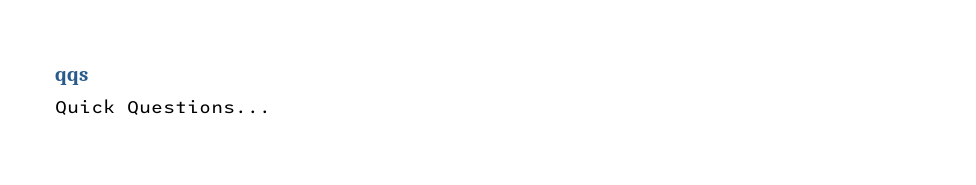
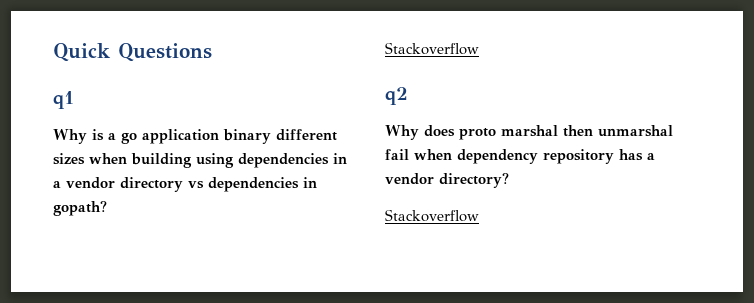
- qqs
- Quick Questions...
+ Quick Questions
+ q1
+ Why is a go application binary different sizes when building using dependencies in a vendor directory vs dependencies in gopath?
+ Stackoverflow
+ q2
+ Why does proto marshal then unmarshal fail when dependency repository has a vendor directory?
+ Stackoverflow

